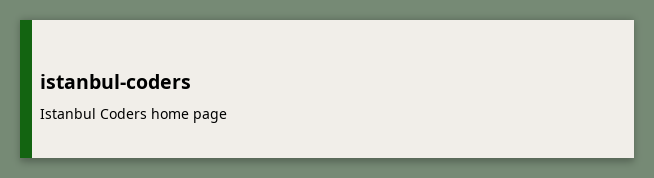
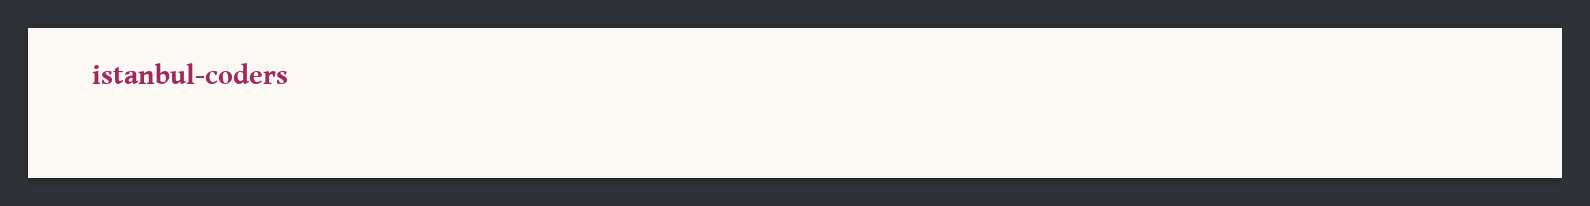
- Istanbul Coders home page

